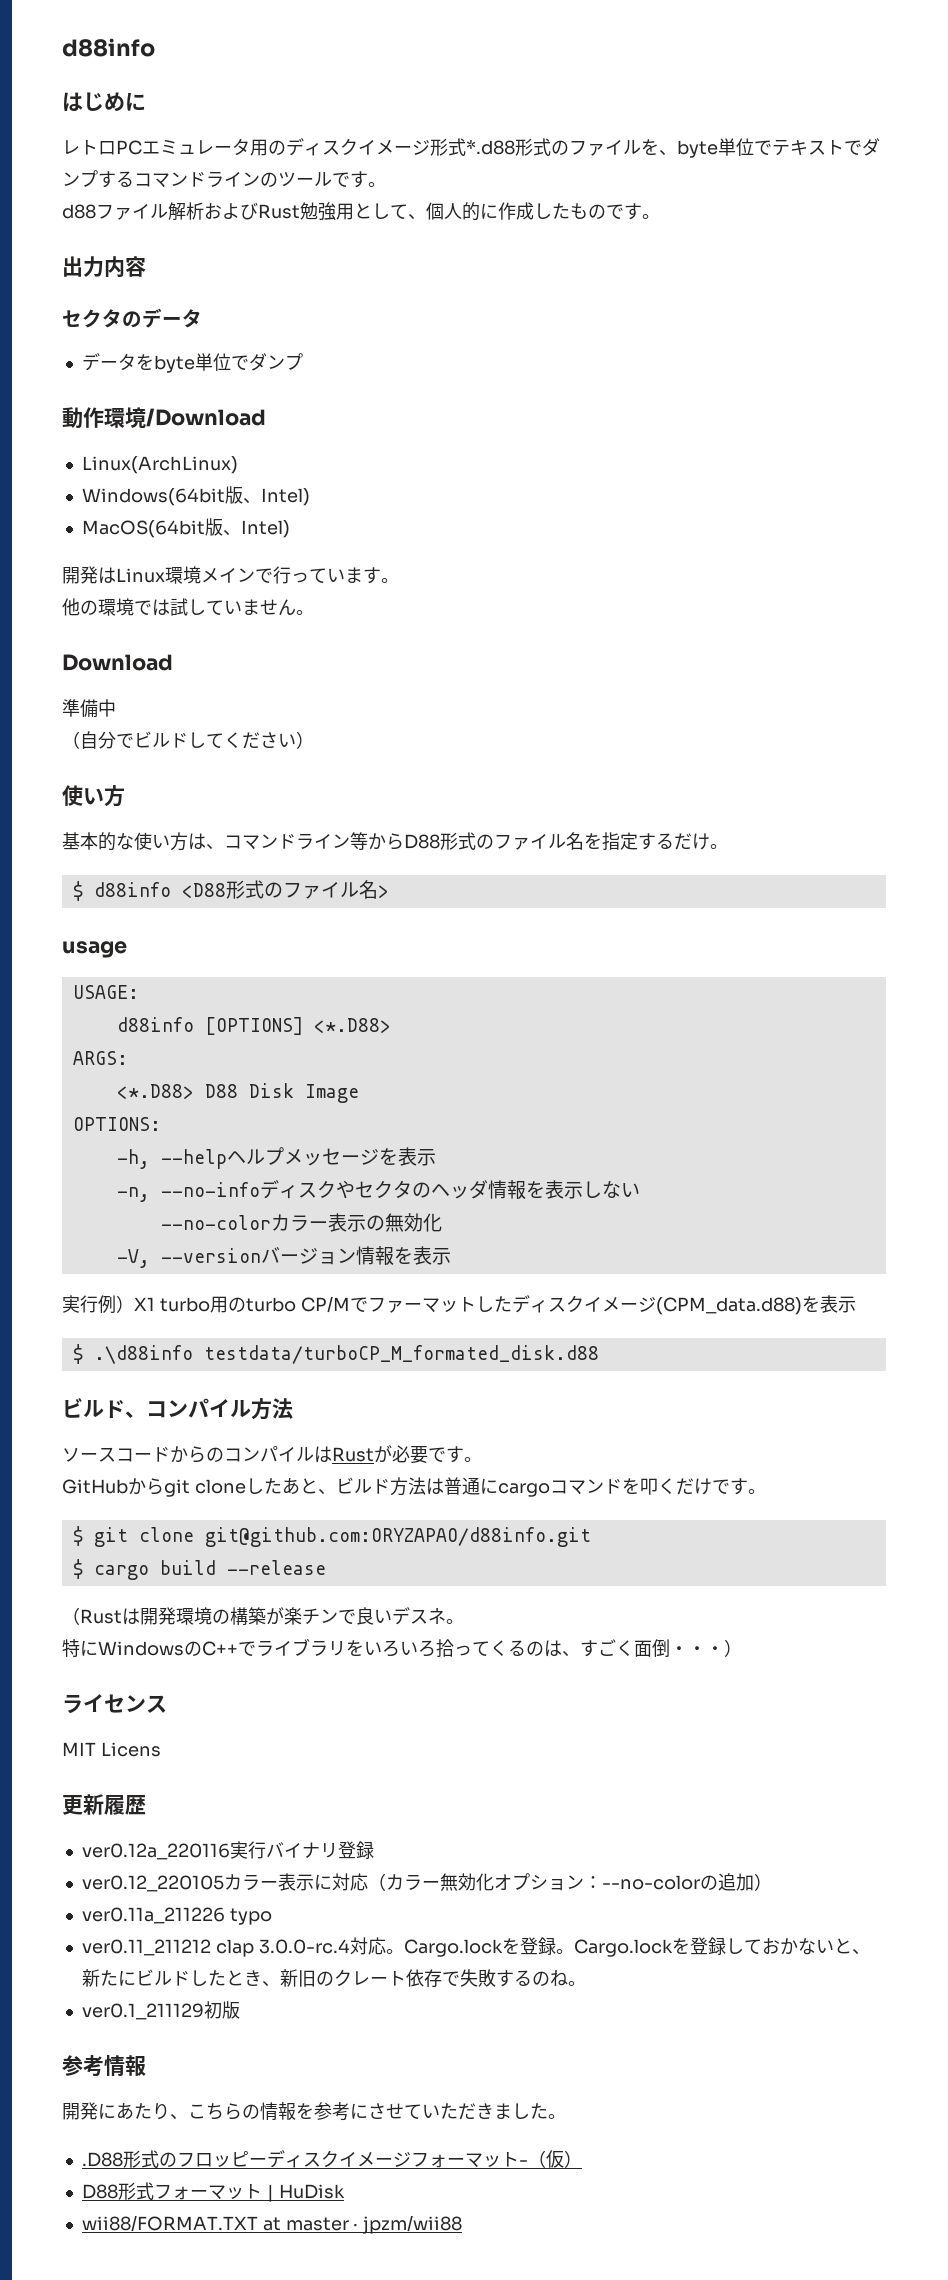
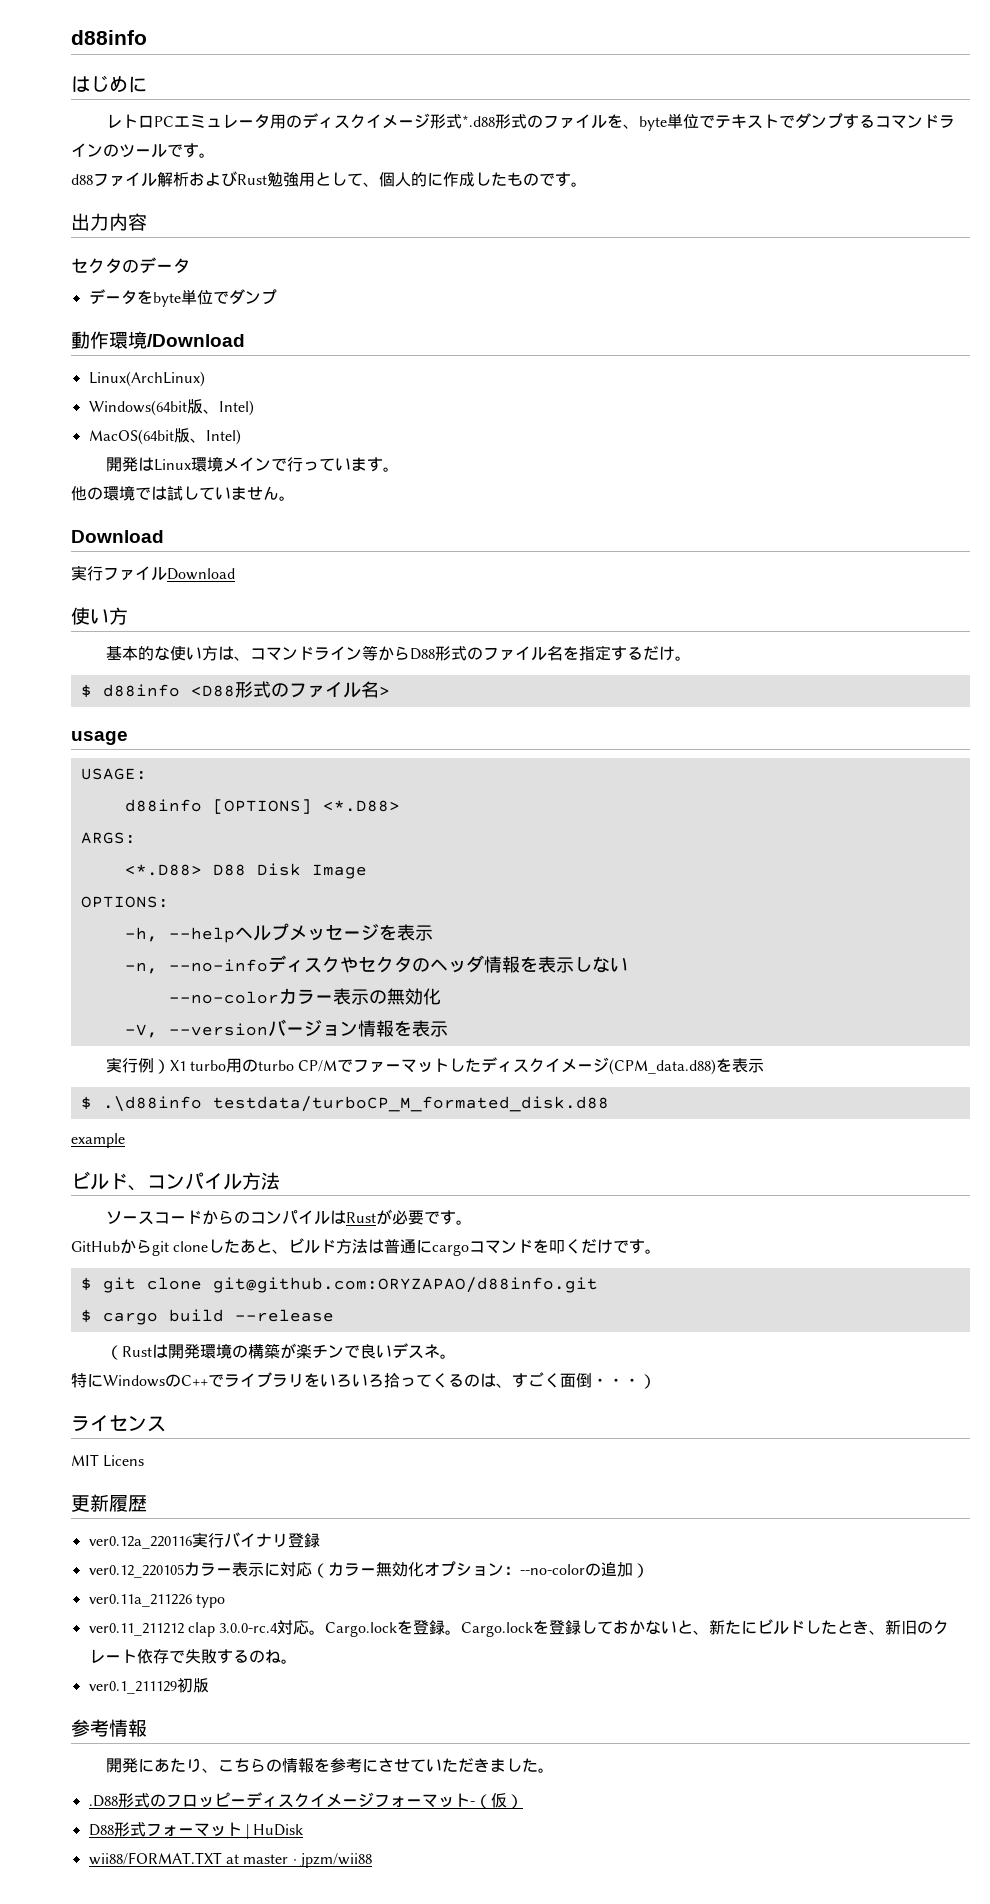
- 準備中
- （自分でビルドしてください）
+ 実行ファイルDownload
+ example

